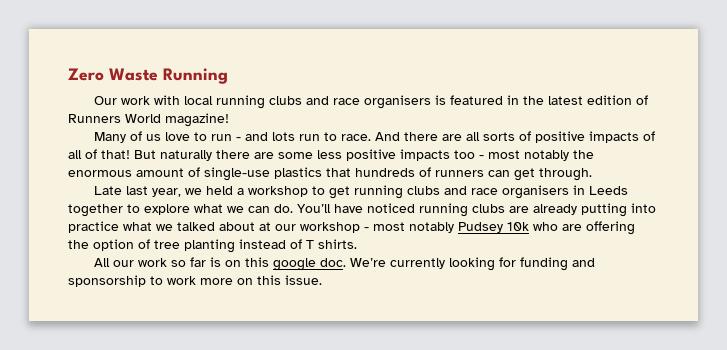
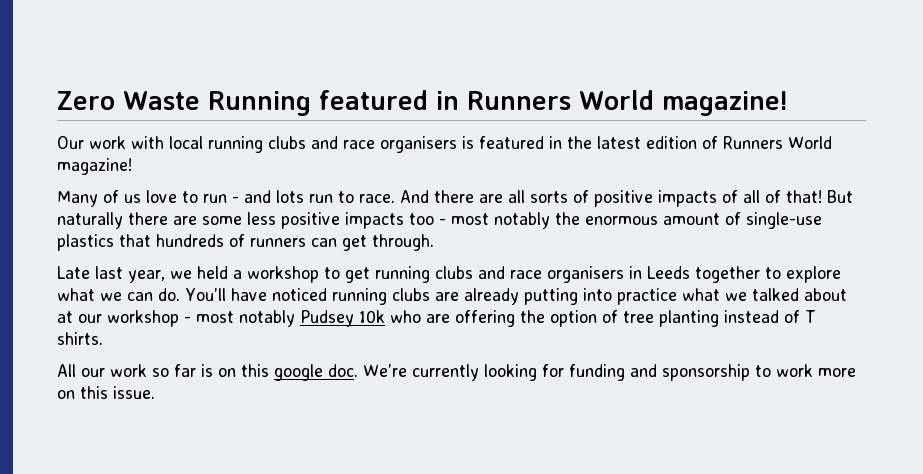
- Zero Waste Running
+ Zero Waste Running featured in Runners World magazine!

